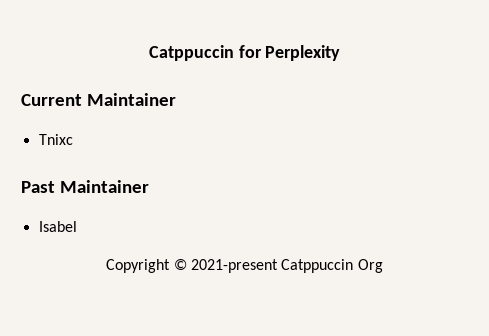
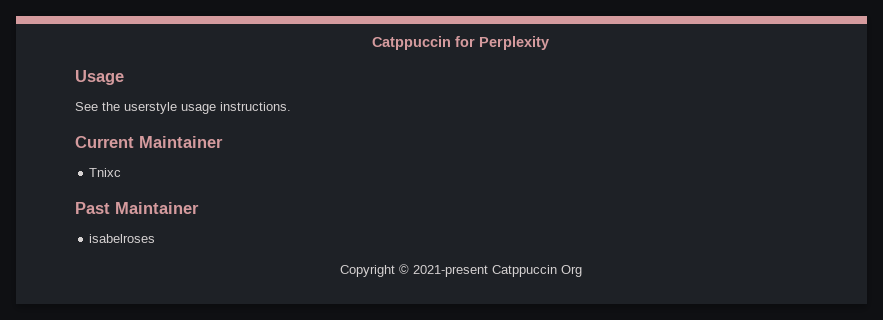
+ Usage
+ See the userstyle usage instructions.
- Isabel
+ isabelroses

